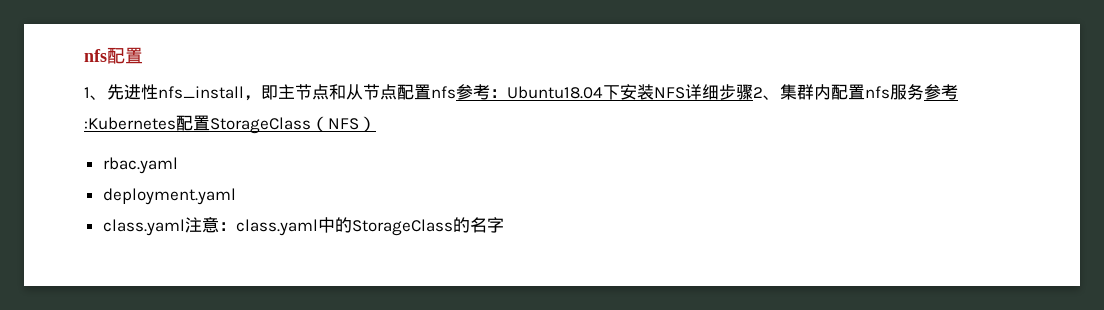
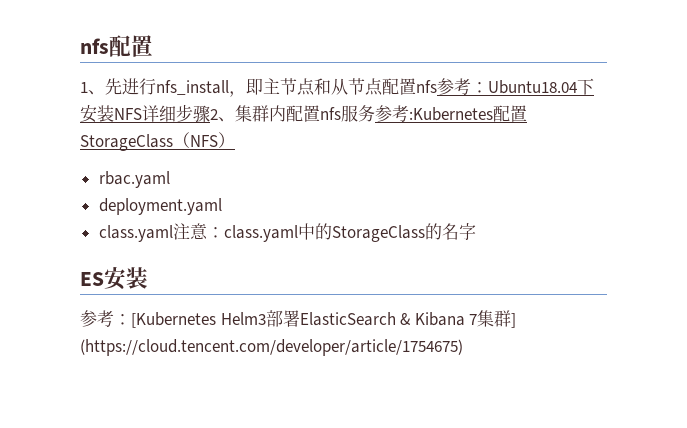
- 1、先进性nfs_install，即主节点和从节点配置nfs参考：Ubuntu18.04下安装NFS详细步骤2、集群内配置nfs服务参考:Kubernetes配置StorageClass（NFS）
+ 1、先进行nfs_install，即主节点和从节点配置nfs参考：Ubuntu18.04下安装NFS详细步骤2、集群内配置nfs服务参考:Kubernetes配置StorageClass（NFS）
+ ES安装
+ 参考：[Kubernetes Helm3部署ElasticSearch & Kibana 7集群] (https://cloud.tencent.com/developer/article/1754675)

